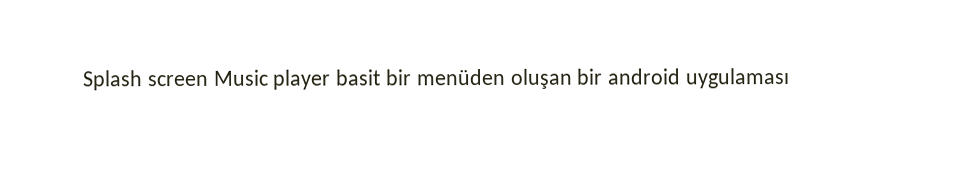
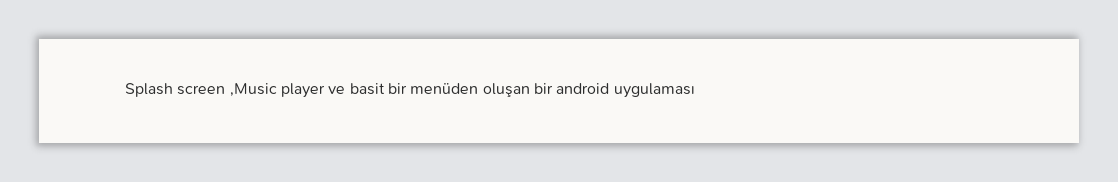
- Splash screen Music player basit bir menüden oluşan bir android uygulaması
+ Splash screen ,Music player ve basit bir menüden oluşan bir android uygulaması

